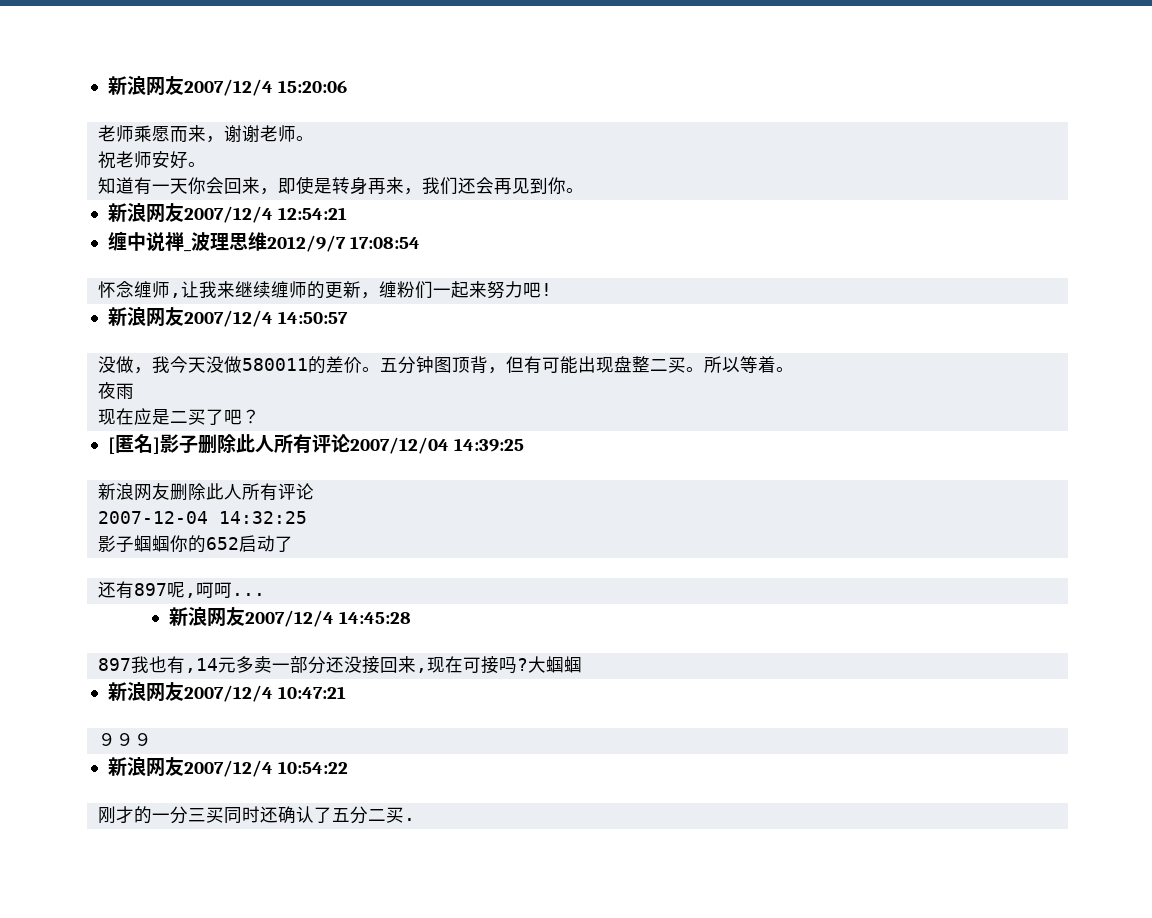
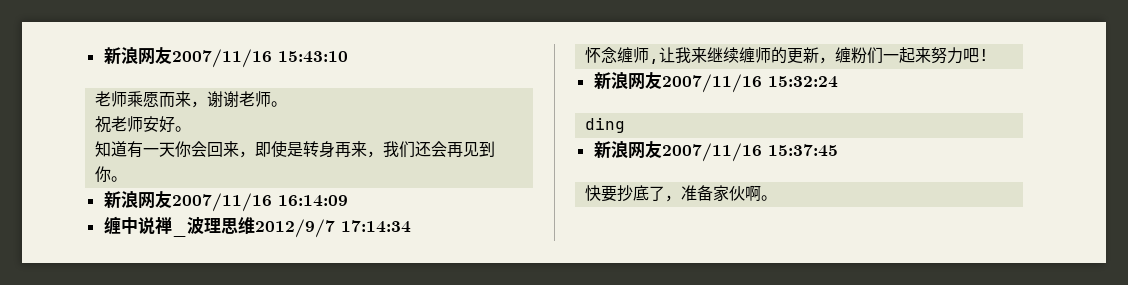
- 新浪网友2007/12/4 15:20:06
+ 新浪网友2007/11/16 15:43:10
- 新浪网友2007/12/4 12:54:21
+ 新浪网友2007/11/16 16:14:09
- 缠中说禅_波理思维2012/9/7 17:08:54
+ 缠中说禅_波理思维2012/9/7 17:14:34
- 新浪网友2007/12/4 14:50:57
- 没做，我今天没做580011的差价。五分钟图顶背，但有可能出现盘整二买。所以等着。
- 夜雨
- 现在应是二买了吧？
- [匿名]影子删除此人所有评论2007/12/04 14:39:25
- 新浪网友删除此人所有评论
- 2007-12-04 14:32:25
- 影子蝈蝈你的652启动了
- 还有897呢,呵呵...
- 新浪网友2007/12/4 14:45:28
- 897我也有,14元多卖一部分还没接回来,现在可接吗?大蝈蝈
- 新浪网友2007/12/4 10:47:21
- ９９９
- 新浪网友2007/12/4 10:54:22
- 刚才的一分三买同时还确认了五分二买.
+ 新浪网友2007/11/16 15:32:24
+ ding
+ 新浪网友2007/11/16 15:37:45
+ 快要抄底了，准备家伙啊。

